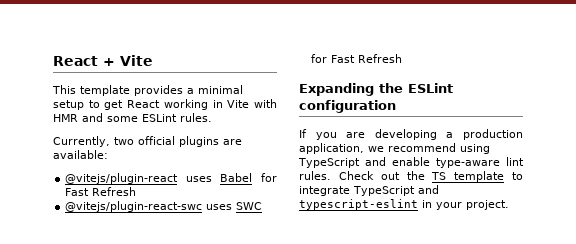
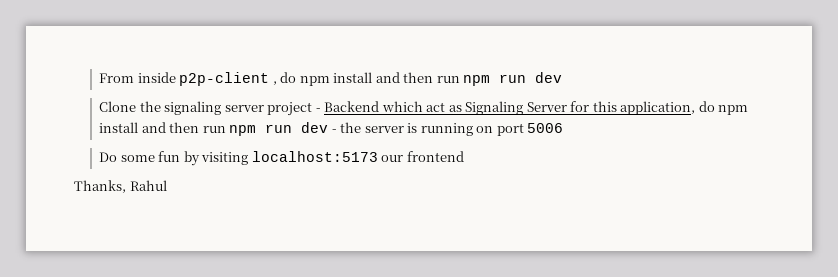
- React + Vite
- This template provides a minimal setup to get React working in Vite with HMR and some ESLint rules.
- Currently, two official plugins are available:
- @vitejs/plugin-react uses Babel for Fast Refresh
- @vitejs/plugin-react-swc uses SWC for Fast Refresh
- Expanding the ESLint configuration
- If you are developing a production application, we recommend using TypeScript and enable type-aware lint rules. Check out the TS template to integrate TypeScript and typescript-eslint in your project.
+ From inside p2p-client , do npm install and then run npm run dev
+ Clone the signaling server project - Backend which act as Signaling Server for this application, do npm install and then run npm run dev - the server is running on port 5006
+ Do some fun by visiting localhost:5173 our frontend
+ Thanks, Rahul

